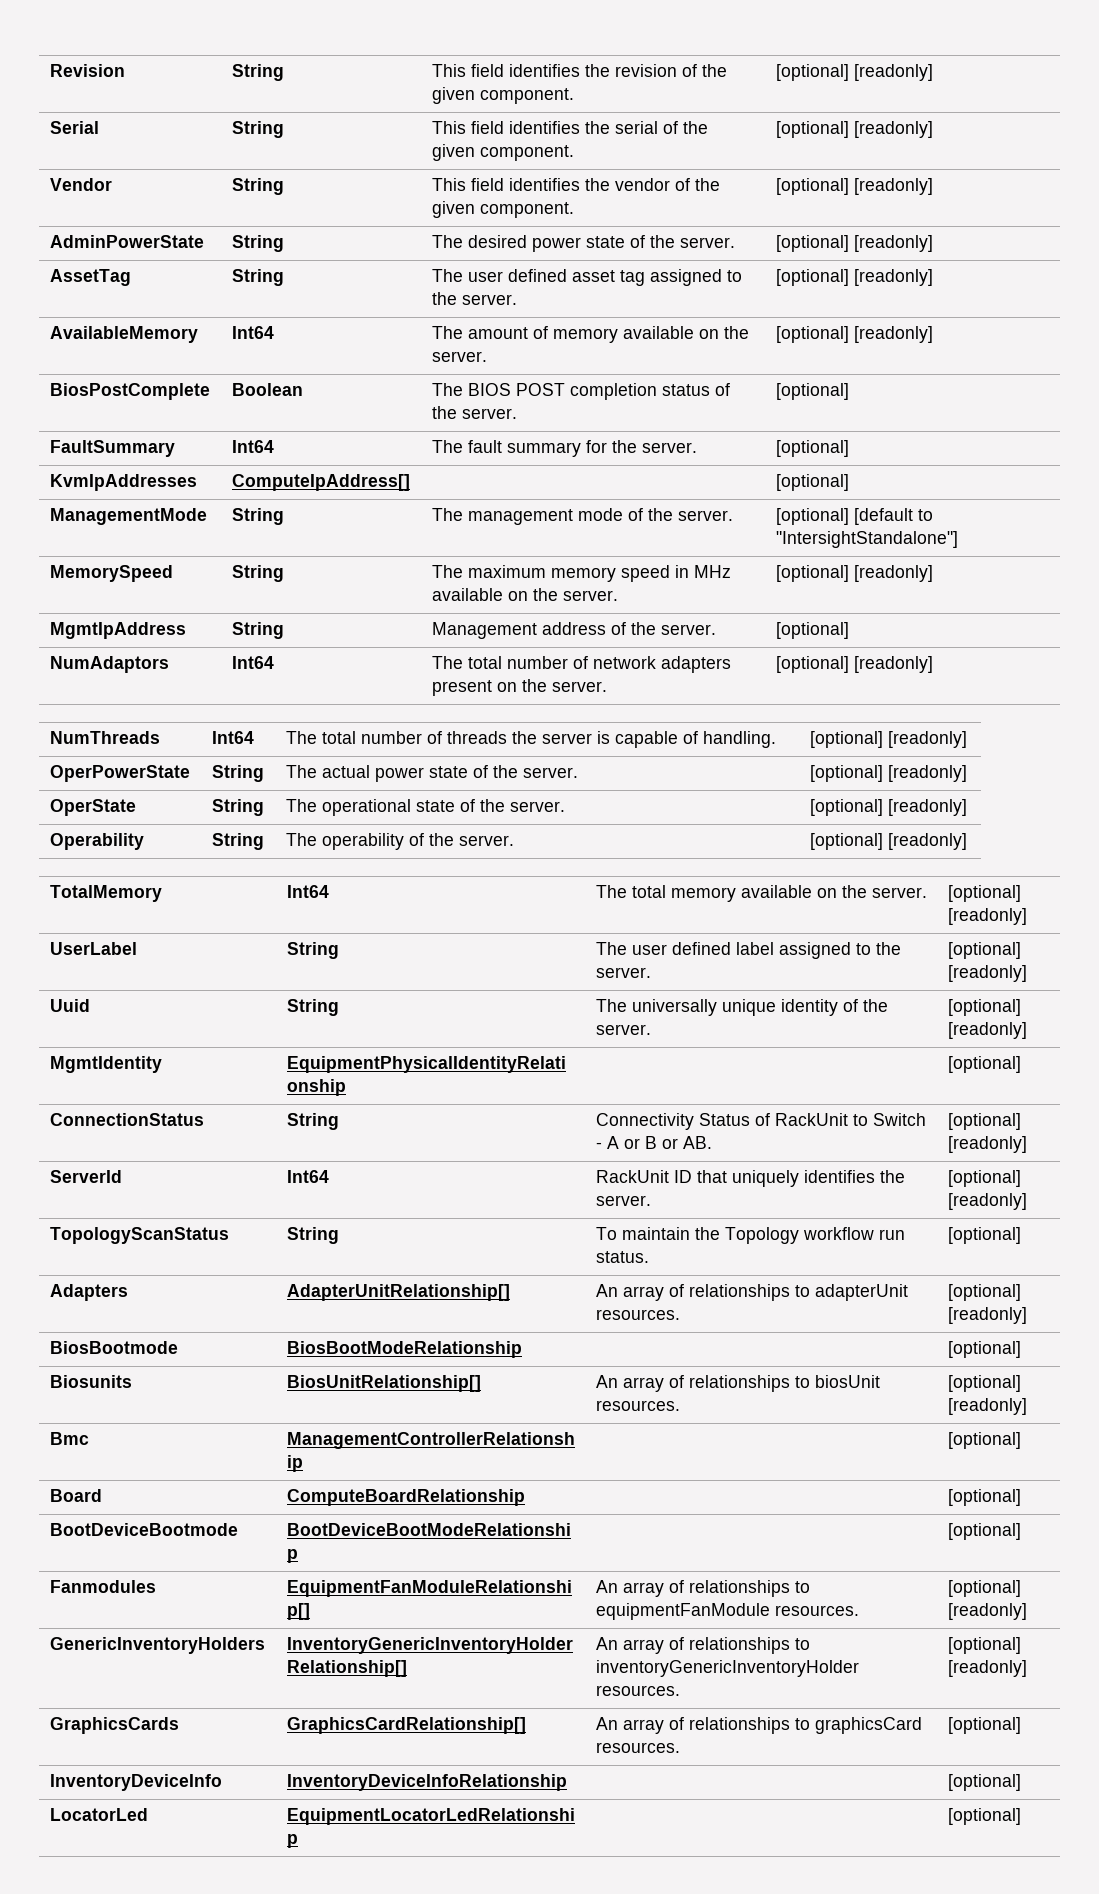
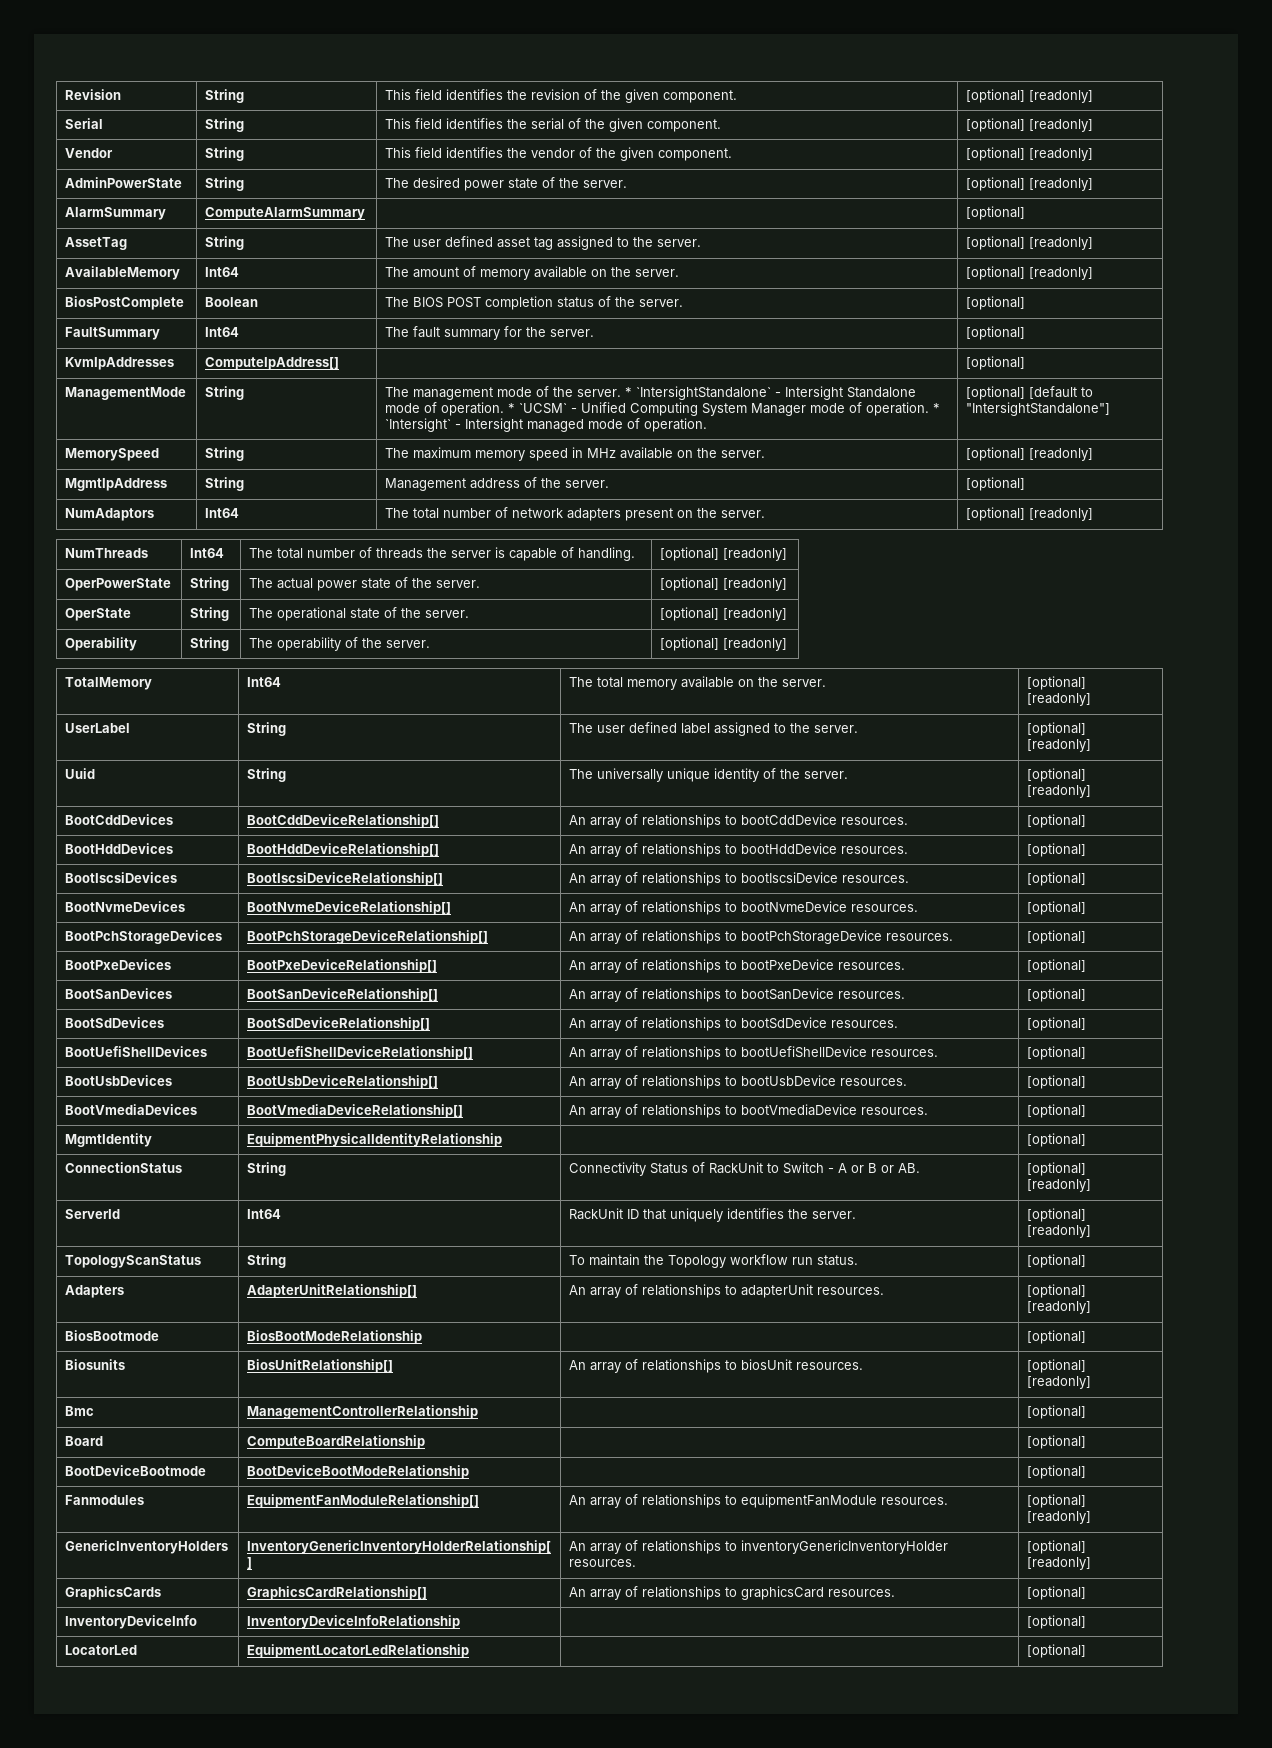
+ AlarmSummary | ComputeAlarmSummary | | [optional]
- ManagementMode | String | The management mode of the server. | [optional] [default to "IntersightStandalone"]
+ ManagementMode | String | The management mode of the server. * `IntersightStandalone` - Intersight Standalone mode of operation. * `UCSM` - Unified Computing System Manager mode of operation. * `Intersight` - Intersight managed mode of operation. | [optional] [default to "IntersightStandalone"]
+ BootCddDevices | BootCddDeviceRelationship[] | An array of relationships to bootCddDevice resources. | [optional]
+ BootHddDevices | BootHddDeviceRelationship[] | An array of relationships to bootHddDevice resources. | [optional]
+ BootIscsiDevices | BootIscsiDeviceRelationship[] | An array of relationships to bootIscsiDevice resources. | [optional]
+ BootNvmeDevices | BootNvmeDeviceRelationship[] | An array of relationships to bootNvmeDevice resources. | [optional]
+ BootPchStorageDevices | BootPchStorageDeviceRelationship[] | An array of relationships to bootPchStorageDevice resources. | [optional]
+ BootPxeDevices | BootPxeDeviceRelationship[] | An array of relationships to bootPxeDevice resources. | [optional]
+ BootSanDevices | BootSanDeviceRelationship[] | An array of relationships to bootSanDevice resources. | [optional]
+ BootSdDevices | BootSdDeviceRelationship[] | An array of relationships to bootSdDevice resources. | [optional]
+ BootUefiShellDevices | BootUefiShellDeviceRelationship[] | An array of relationships to bootUefiShellDevice resources. | [optional]
+ BootUsbDevices | BootUsbDeviceRelationship[] | An array of relationships to bootUsbDevice resources. | [optional]
+ BootVmediaDevices | BootVmediaDeviceRelationship[] | An array of relationships to bootVmediaDevice resources. | [optional]

